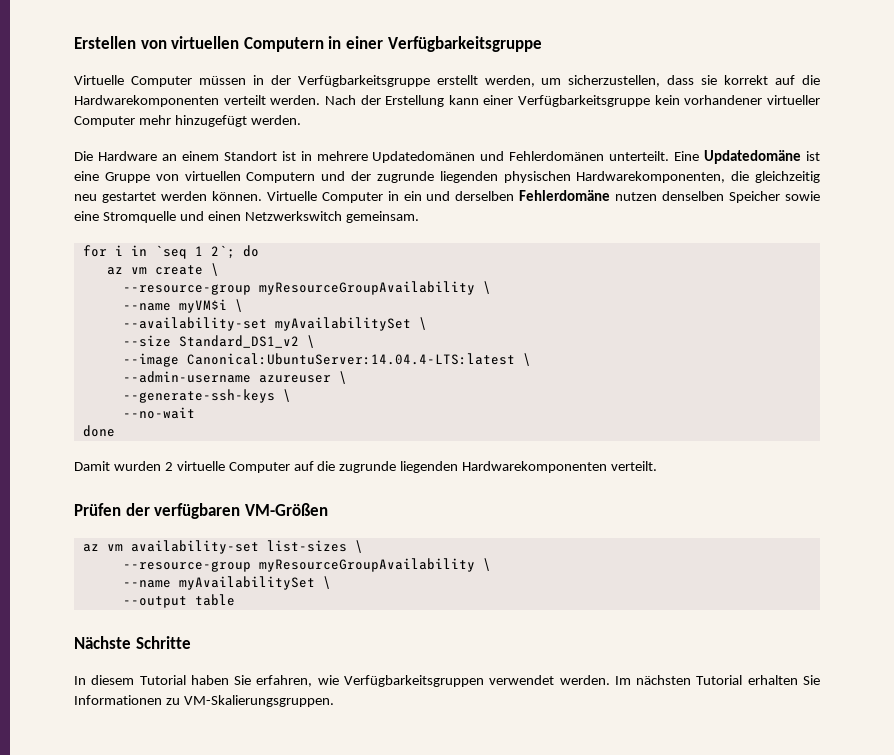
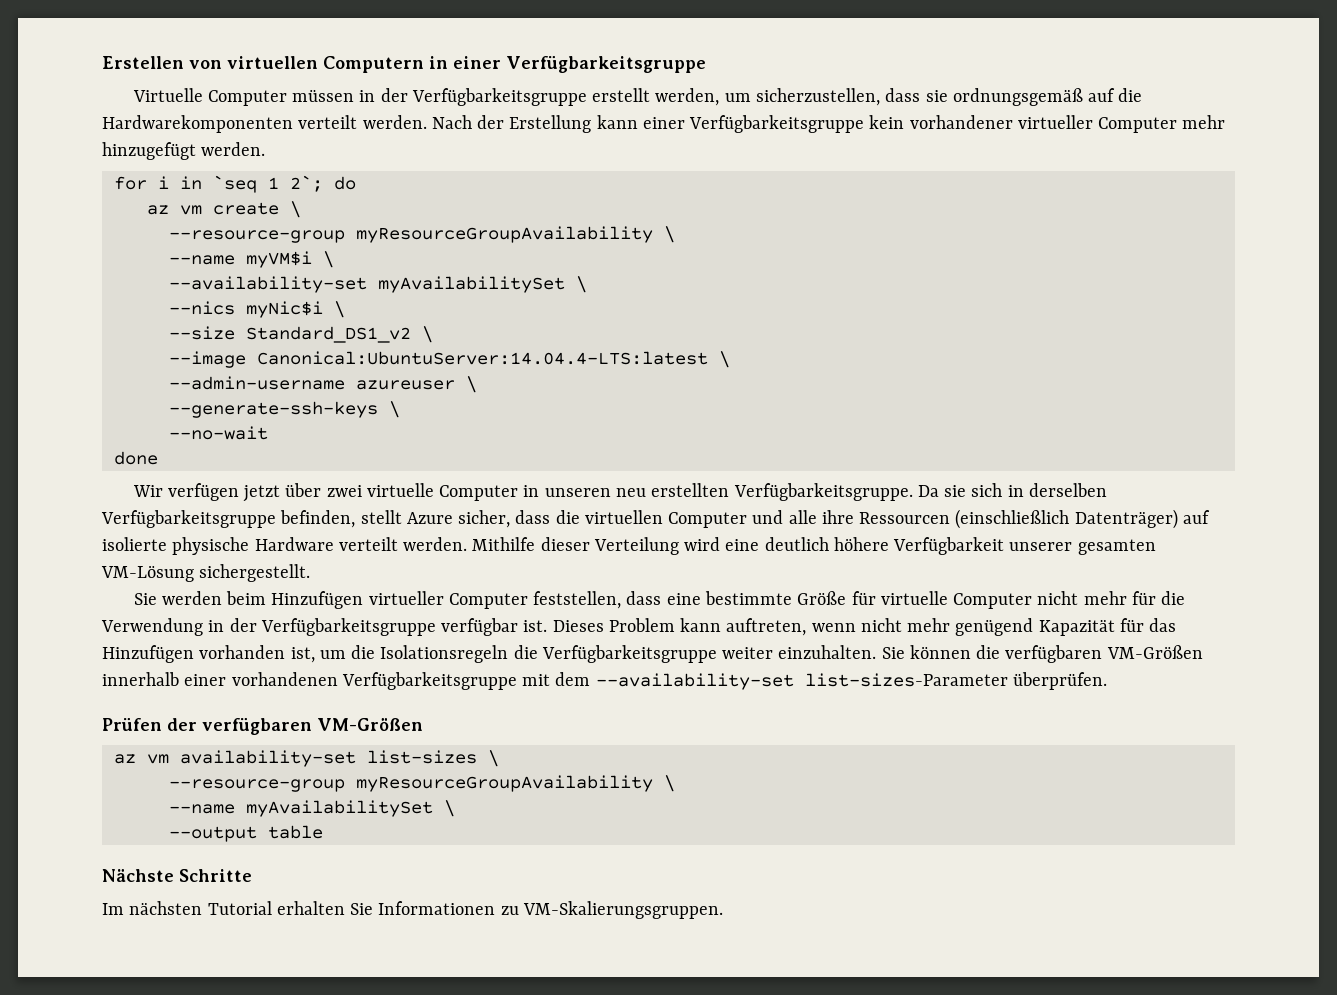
- Virtuelle Computer müssen in der Verfügbarkeitsgruppe erstellt werden, um sicherzustellen, dass sie korrekt auf die Hardwarekomponenten verteilt werden.
+ Virtuelle Computer müssen in der Verfügbarkeitsgruppe erstellt werden, um sicherzustellen, dass sie ordnungsgemäß auf die Hardwarekomponenten verteilt werden.
- Die Hardware an einem Standort ist in mehrere Updatedomänen und Fehlerdomänen unterteilt. Eine Updatedomäne ist eine Gruppe von virtuellen Computern und der zugrunde liegenden physischen Hardwarekomponenten, die gleichzeitig neu gestartet werden können. Virtuelle Computer in ein und derselben Fehlerdomäne nutzen denselben Speicher sowie eine Stromquelle und einen Netzwerkswitch gemeinsam.
+ --nics myNic$i \
- Damit wurden 2 virtuelle Computer auf die zugrunde liegenden Hardwarekomponenten verteilt.
+ Wir verfügen jetzt über zwei virtuelle Computer in unseren neu erstellten Verfügbarkeitsgruppe. Da sie sich in derselben Verfügbarkeitsgruppe befinden, stellt Azure sicher, dass die virtuellen Computer und alle ihre Ressourcen (einschließlich Datenträger) auf isolierte physische Hardware verteilt werden. Mithilfe dieser Verteilung wird eine deutlich höhere Verfügbarkeit unserer gesamten VM-Lösung sichergestellt.
+ Sie werden beim Hinzufügen virtueller Computer feststellen, dass eine bestimmte Größe für virtuelle Computer nicht mehr für die Verwendung in der Verfügbarkeitsgruppe verfügbar ist. Dieses Problem kann auftreten, wenn nicht mehr genügend Kapazität für das Hinzufügen vorhanden ist, um die Isolationsregeln die Verfügbarkeitsgruppe weiter einzuhalten. Sie können die verfügbaren VM-Größen innerhalb einer vorhandenen Verfügbarkeitsgruppe mit dem --availability-set list-sizes-Parameter überprüfen.
- In diesem Tutorial haben Sie erfahren, wie Verfügbarkeitsgruppen verwendet werden.

